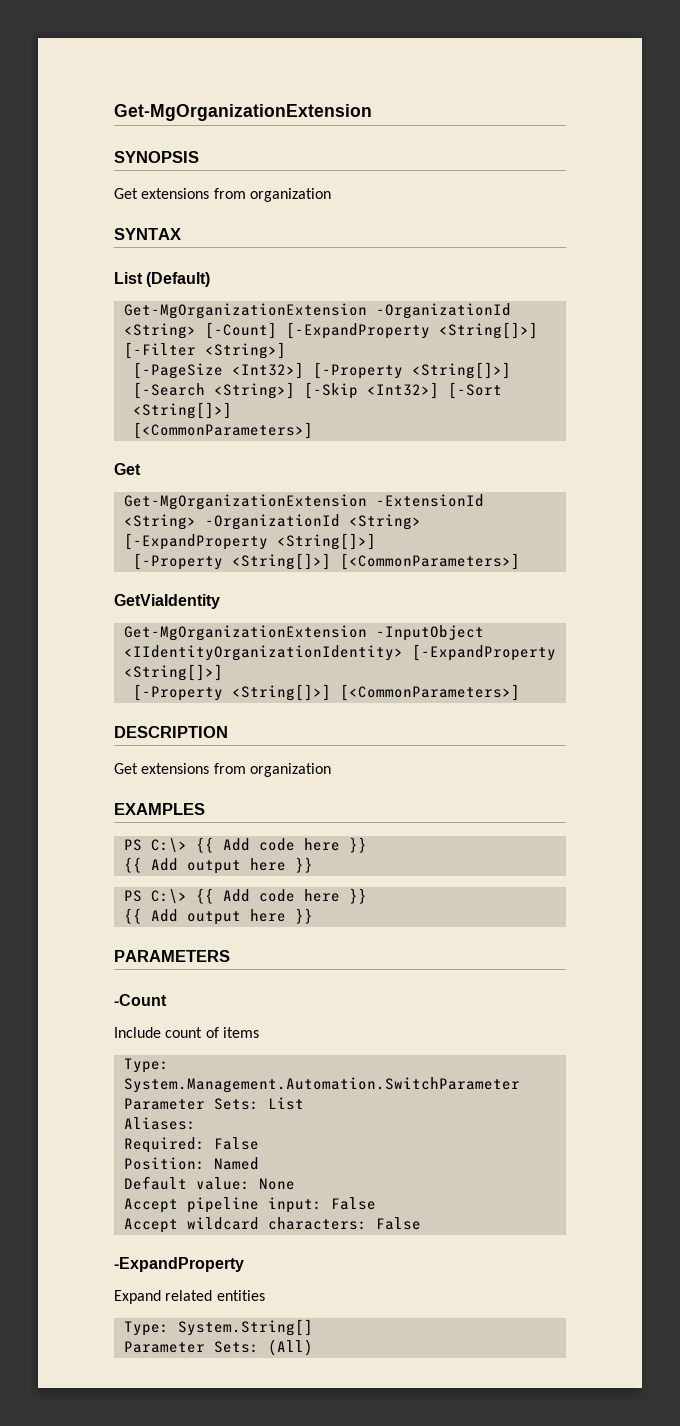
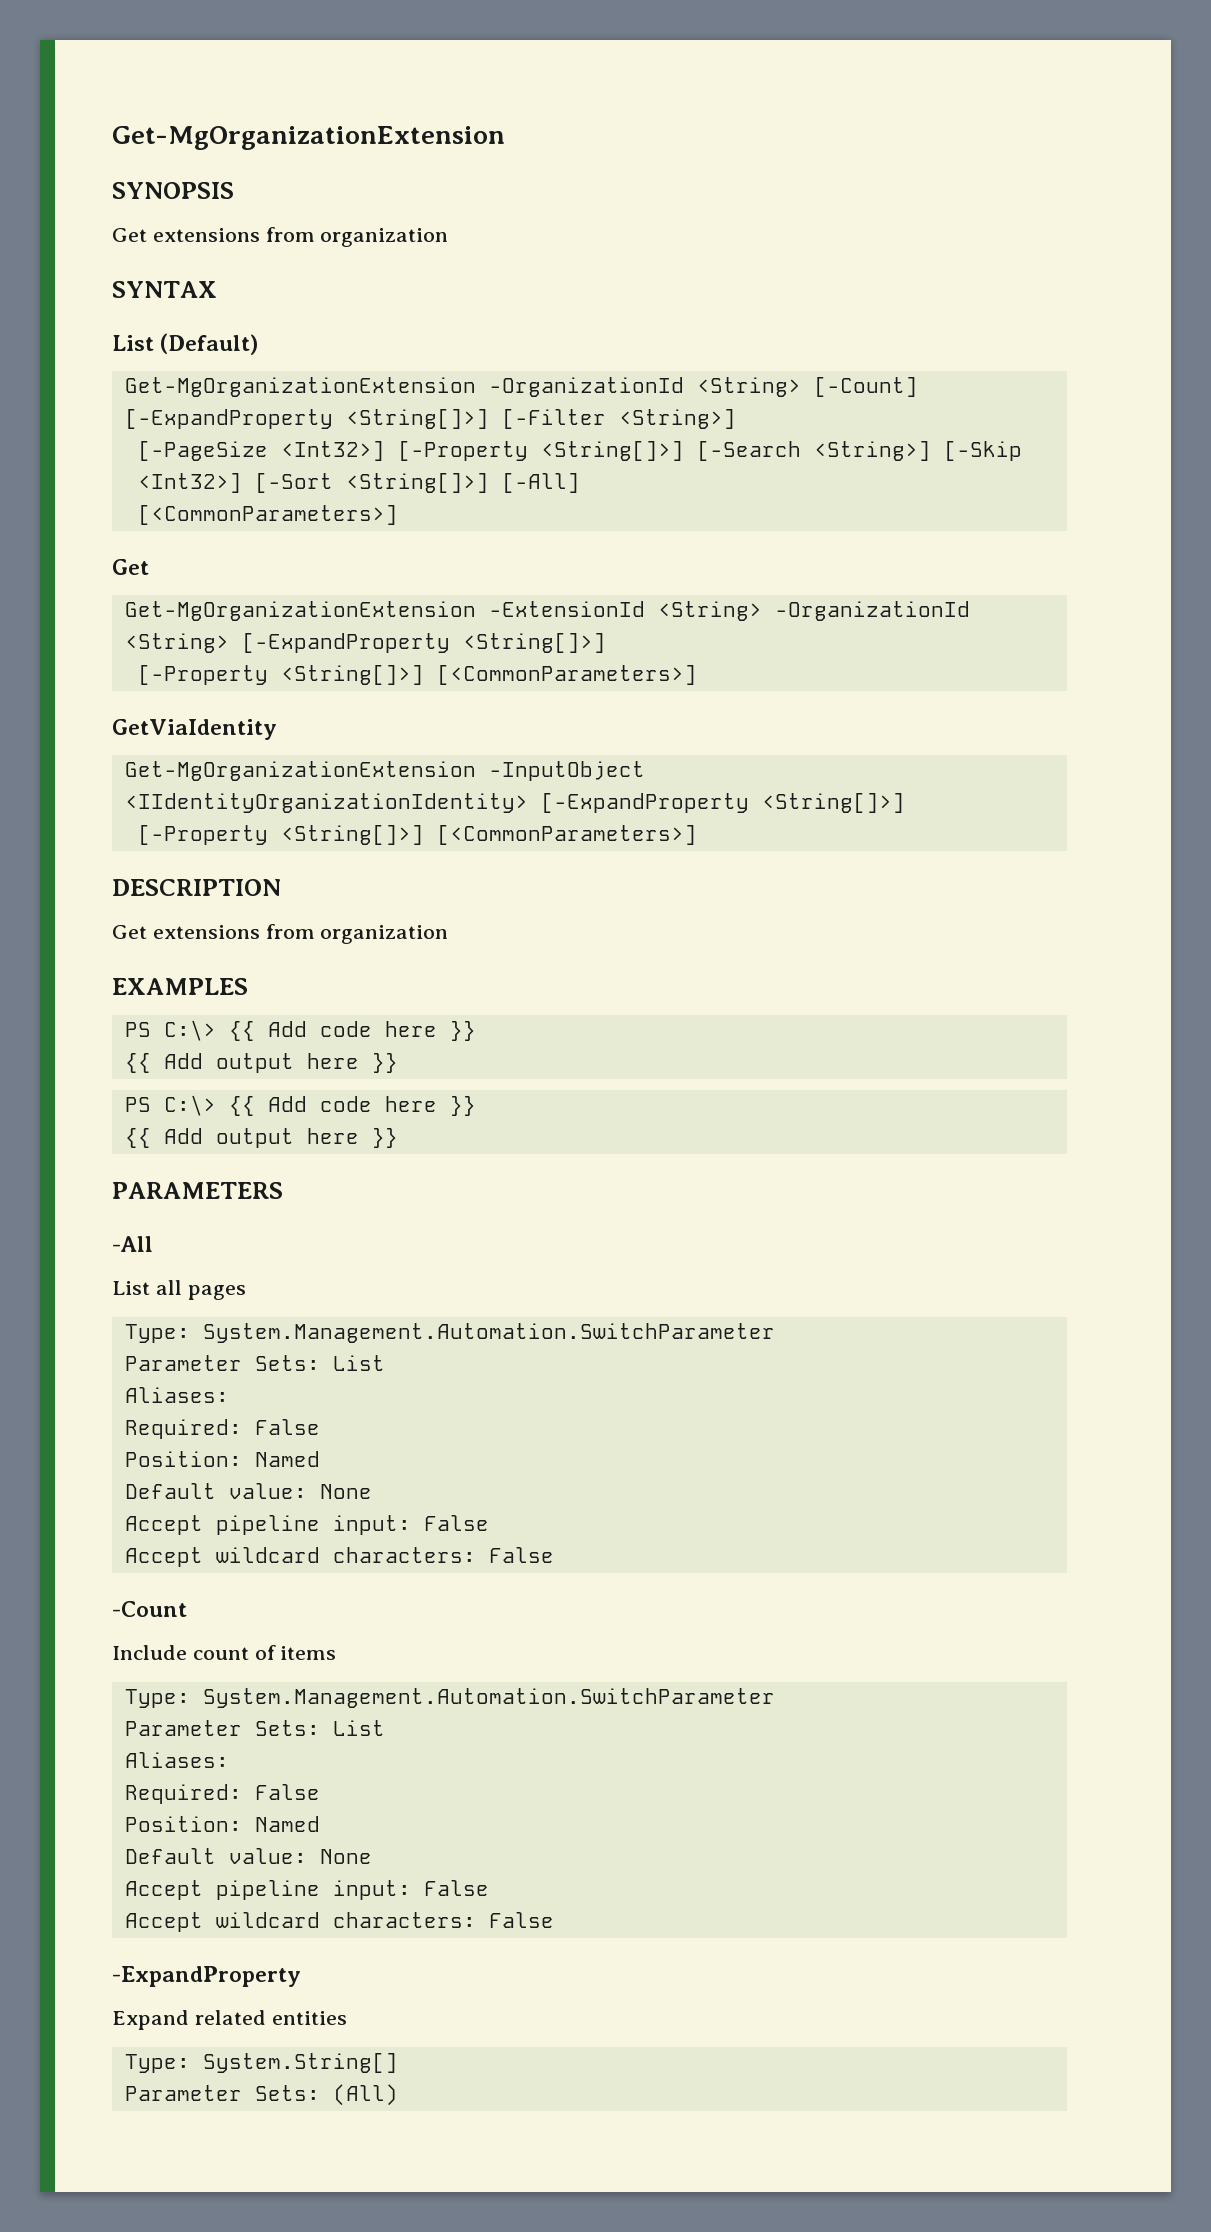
- [-PageSize <Int32>] [-Property <String[]>] [-Search <String>] [-Skip <Int32>] [-Sort <String[]>]
+ [-PageSize <Int32>] [-Property <String[]>] [-Search <String>] [-Skip <Int32>] [-Sort <String[]>] [-All]
+ -All
+ List all pages
+ Type: System.Management.Automation.SwitchParameter
+ Parameter Sets: List
+ Aliases:
+ Required: False
+ Position: Named
+ Default value: None
+ Accept pipeline input: False
+ Accept wildcard characters: False

